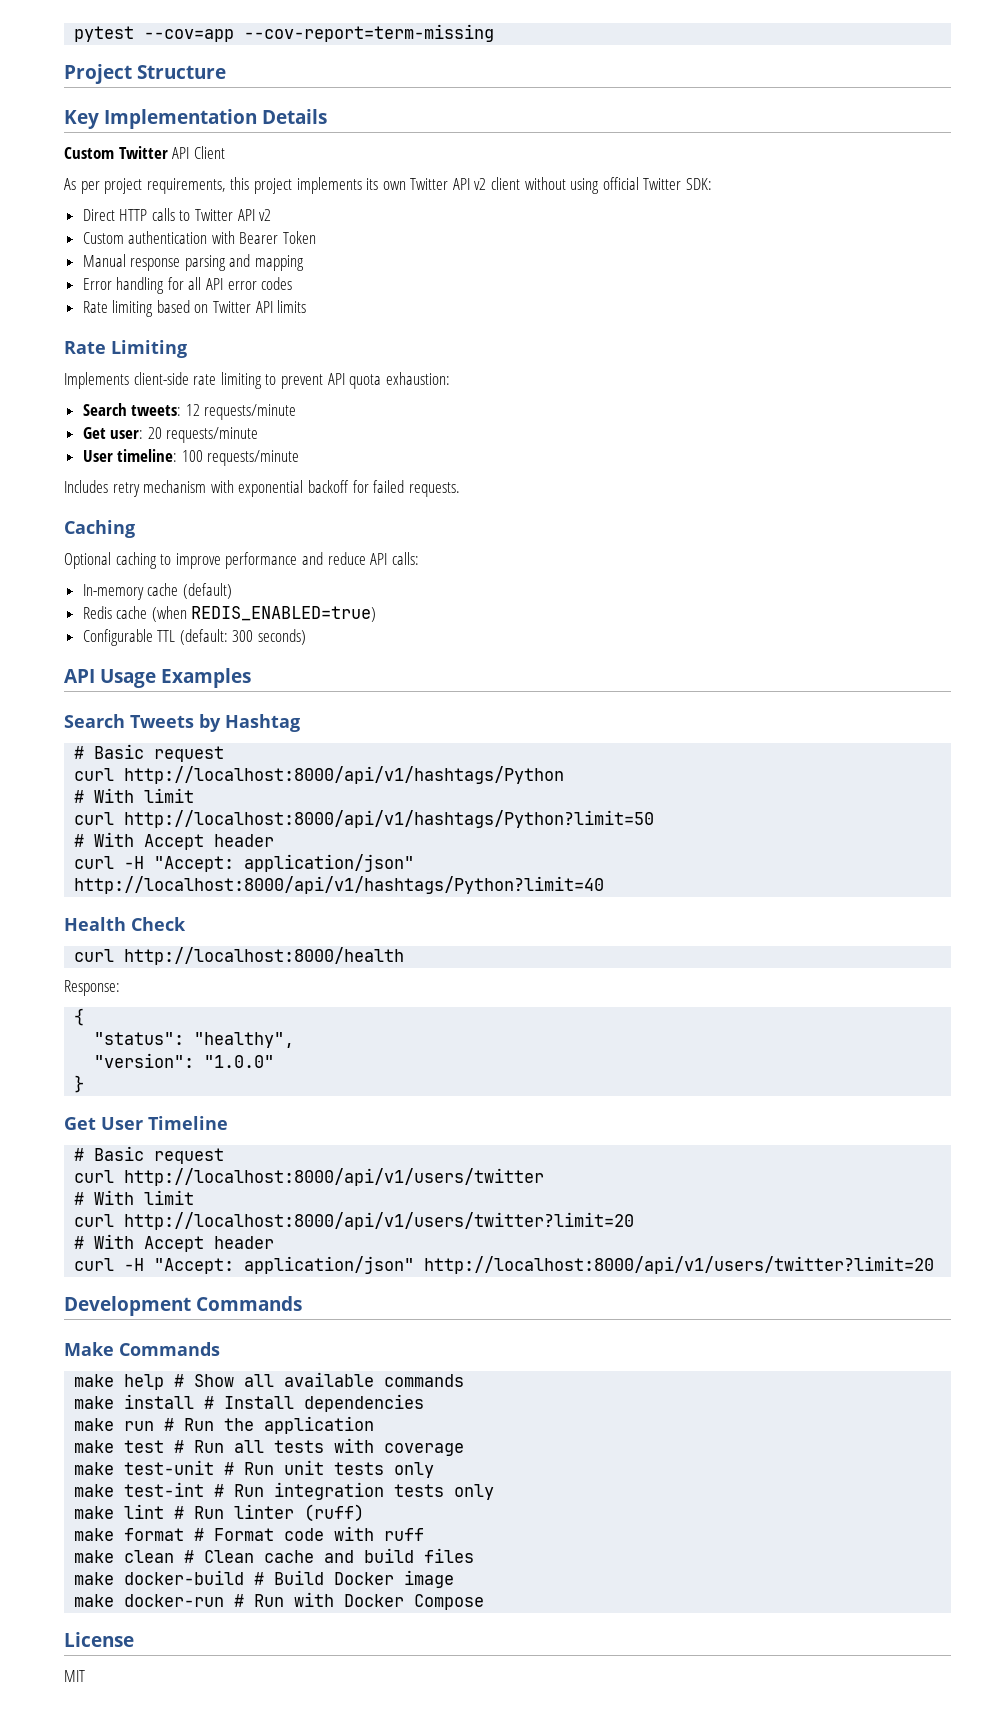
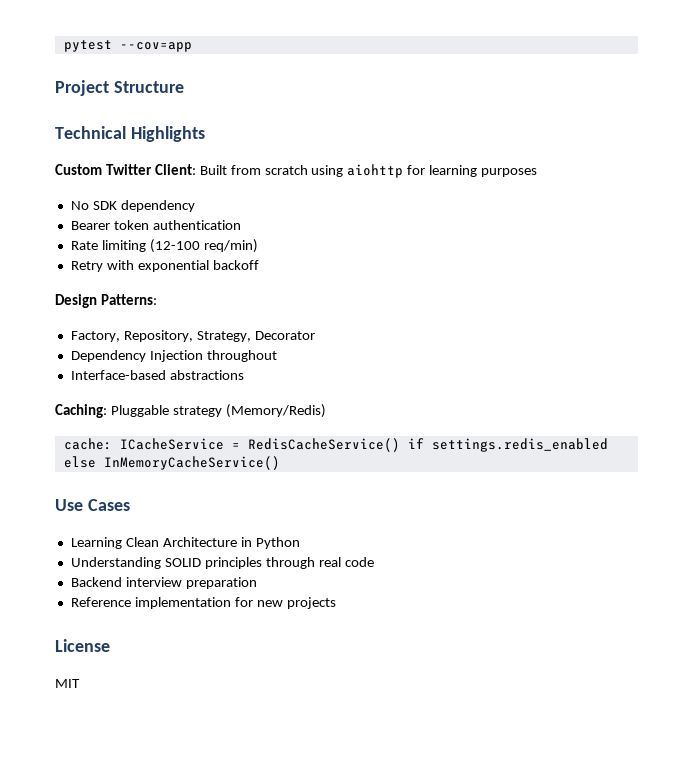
- pytest --cov=app --cov-report=term-missing
+ pytest --cov=app
- Key Implementation Details
+ Technical Highlights
- Custom Twitter API Client
- As per project requirements, this project implements its own Twitter API v2 client without using official Twitter SDK:
- Direct HTTP calls to Twitter API v2
- Custom authentication with Bearer Token
- Manual response parsing and mapping
- Error handling for all API error codes
- Rate limiting based on Twitter API limits
- Rate Limiting
- Implements client-side rate limiting to prevent API quota exhaustion:
- Search tweets: 12 requests/minute
- Get user: 20 requests/minute
- User timeline: 100 requests/minute
- Includes retry mechanism with exponential backoff for failed requests.
- Caching
- Optional caching to improve performance and reduce API calls:
- In-memory cache (default)
- Redis cache (when REDIS_ENABLED=true)
- Configurable TTL (default: 300 seconds)
- API Usage Examples
- Search Tweets by Hashtag
- # Basic request
- curl http://localhost:8000/api/v1/hashtags/Python
- # With limit
- curl http://localhost:8000/api/v1/hashtags/Python?limit=50
- # With Accept header
- curl -H "Accept: application/json" http://localhost:8000/api/v1/hashtags/Python?limit=40
- Health Check
- curl http://localhost:8000/health
- Response:
- {
- "status": "healthy",
- "version": "1.0.0"
- }
- Get User Timeline
- # Basic request
- curl http://localhost:8000/api/v1/users/twitter
- # With limit
- curl http://localhost:8000/api/v1/users/twitter?limit=20
- # With Accept header
- curl -H "Accept: application/json" http://localhost:8000/api/v1/users/twitter?limit=20
- Development Commands
- Make Commands
- make help # Show all available commands
- make install # Install dependencies
- make run # Run the application
- make test # Run all tests with coverage
- make test-unit # Run unit tests only
- make test-int # Run integration tests only
- make lint # Run linter (ruff)
- make format # Format code with ruff
- make clean # Clean cache and build files
- make docker-build # Build Docker image
- make docker-run # Run with Docker Compose
+ Custom Twitter Client: Built from scratch using aiohttp for learning purposes
+ No SDK dependency
+ Bearer token authentication
+ Rate limiting (12-100 req/min)
+ Retry with exponential backoff
+ Design Patterns:
+ Factory, Repository, Strategy, Decorator
+ Dependency Injection throughout
+ Interface-based abstractions
+ Caching: Pluggable strategy (Memory/Redis)
+ cache: ICacheService = RedisCacheService() if settings.redis_enabled else InMemoryCacheService()
+ Use Cases
+ Learning Clean Architecture in Python
+ Understanding SOLID principles through real code
+ Backend interview preparation
+ Reference implementation for new projects

